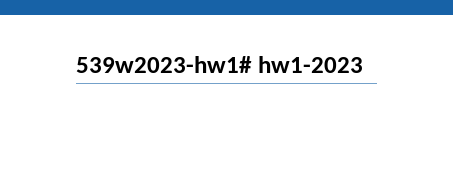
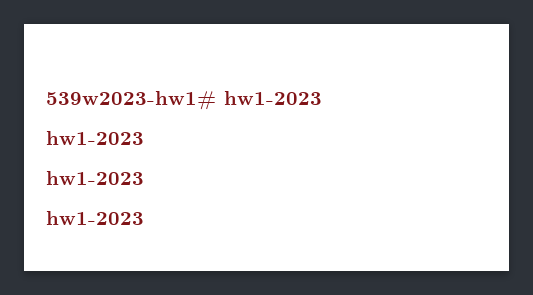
  539w2023-hw1# hw1-2023
+ hw1-2023
+ hw1-2023
+ hw1-2023

